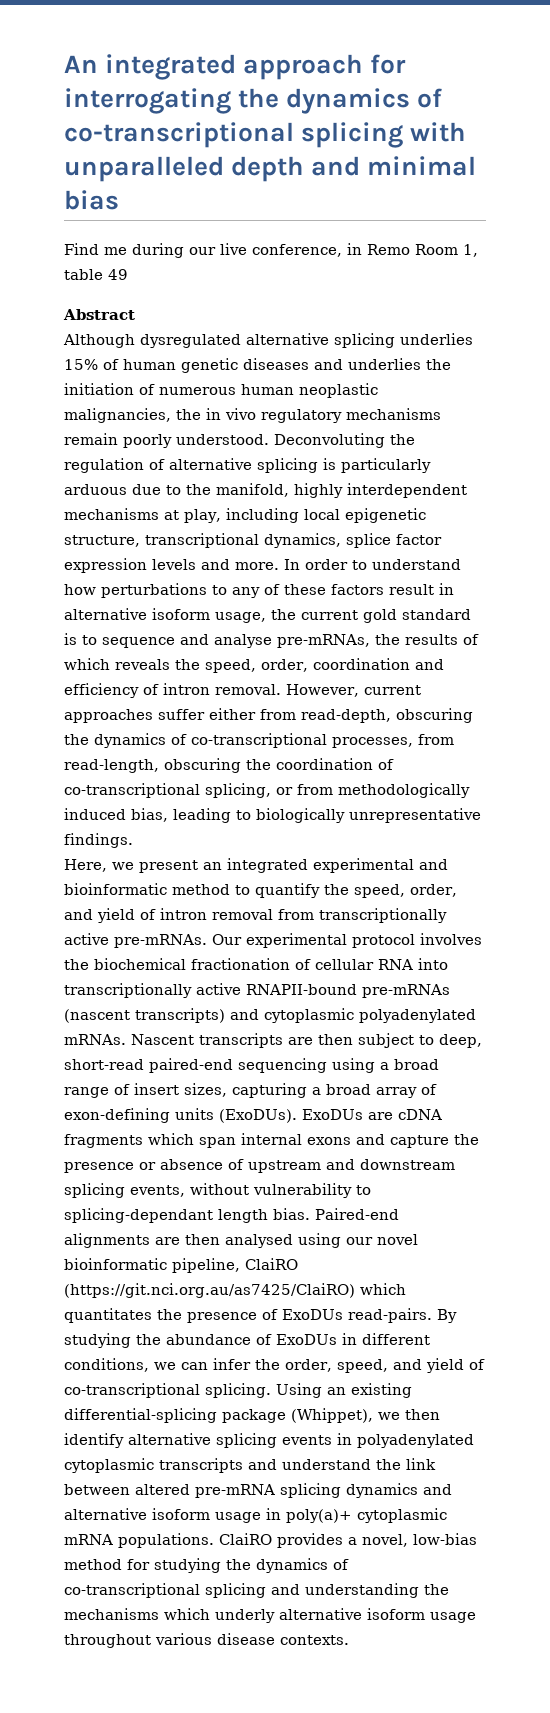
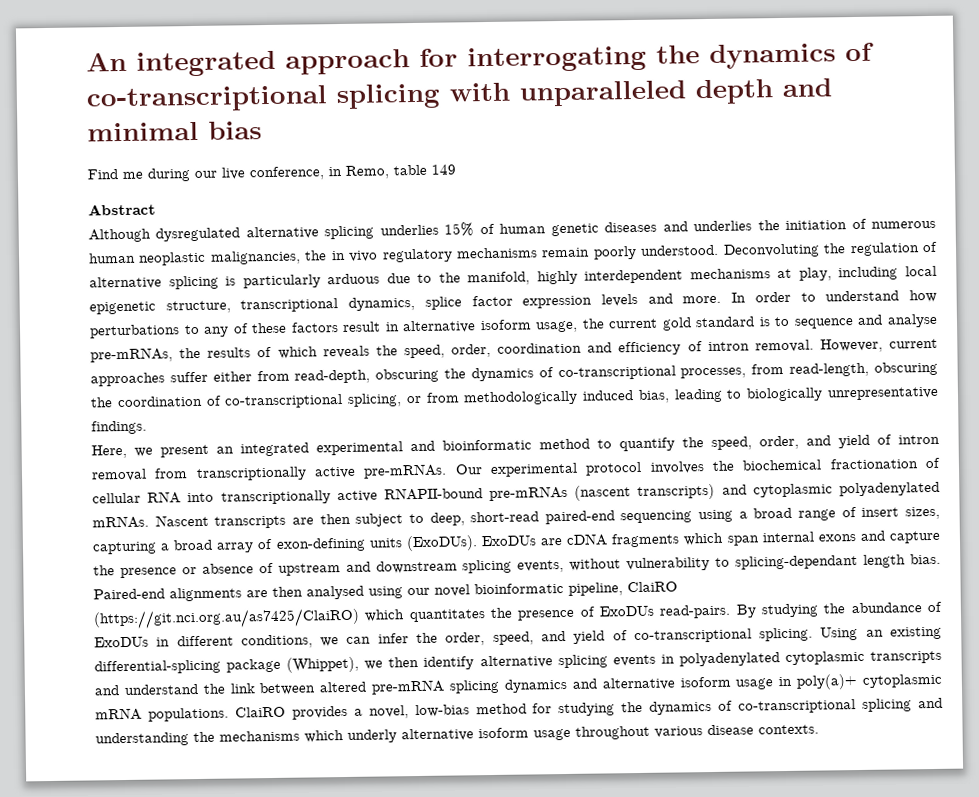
- Find me during our live conference, in Remo Room 1, table 49
+ Find me during our live conference, in Remo, table 149

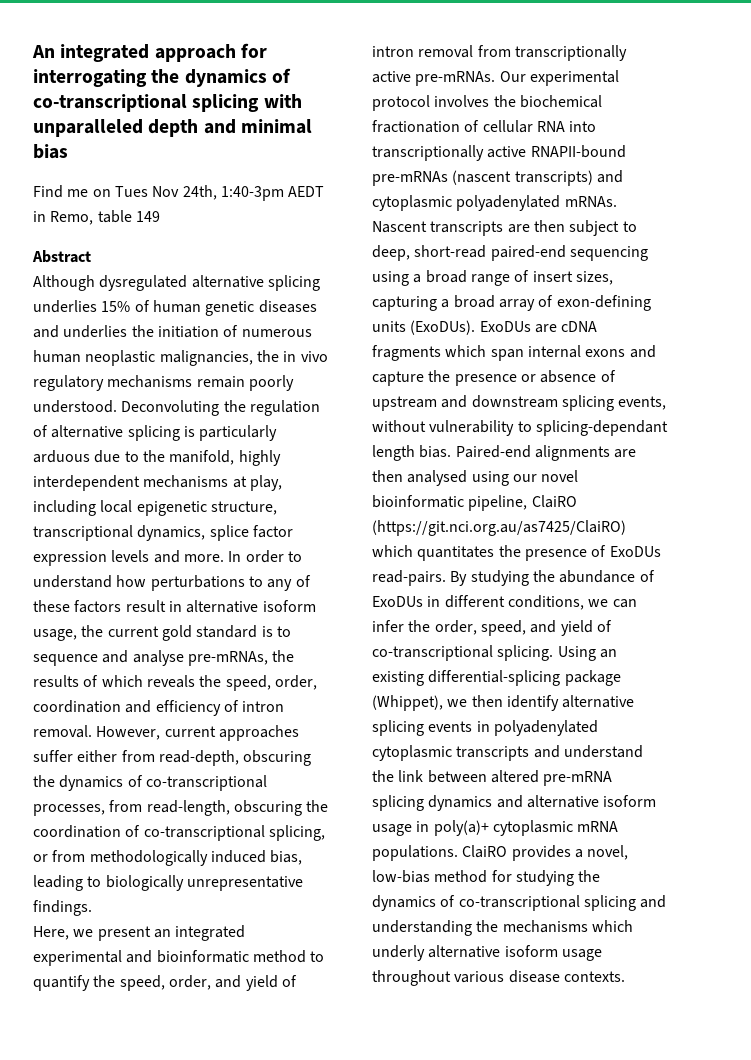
- Find me during our live conference, in Remo, table 149
+ Find me on Tues Nov 24th, 1:40-3pm AEDT in Remo, table 149

